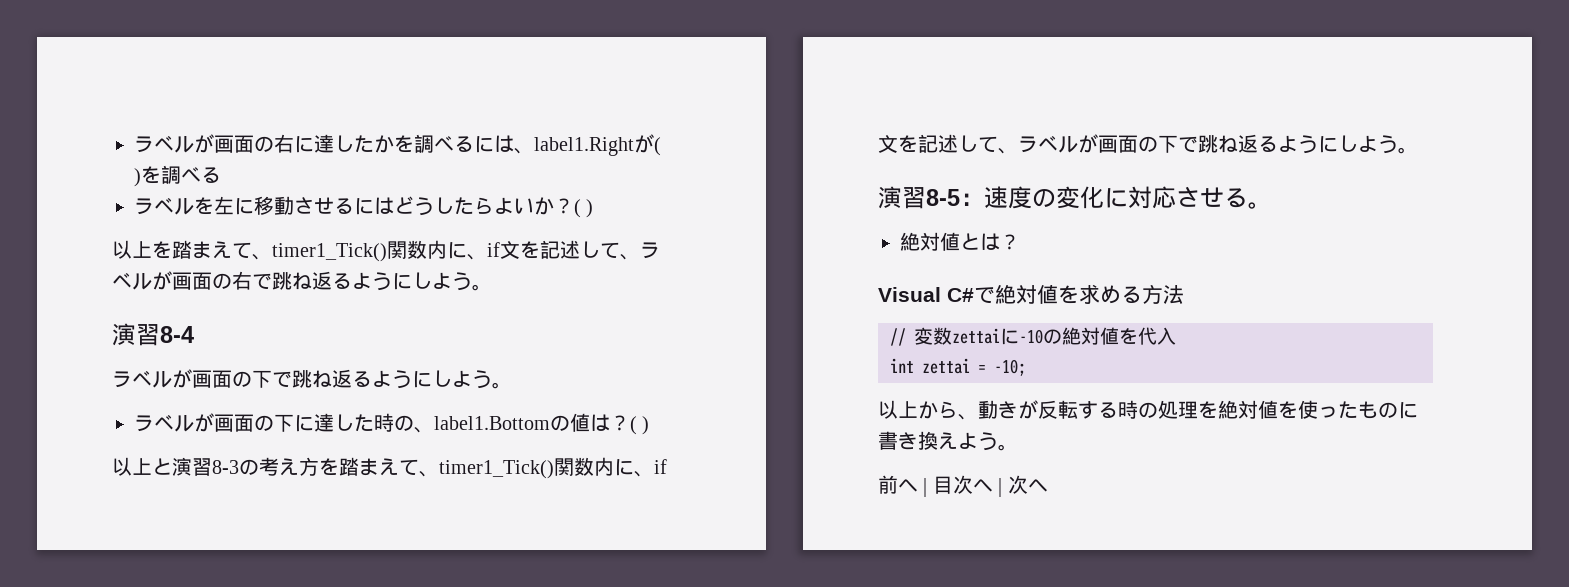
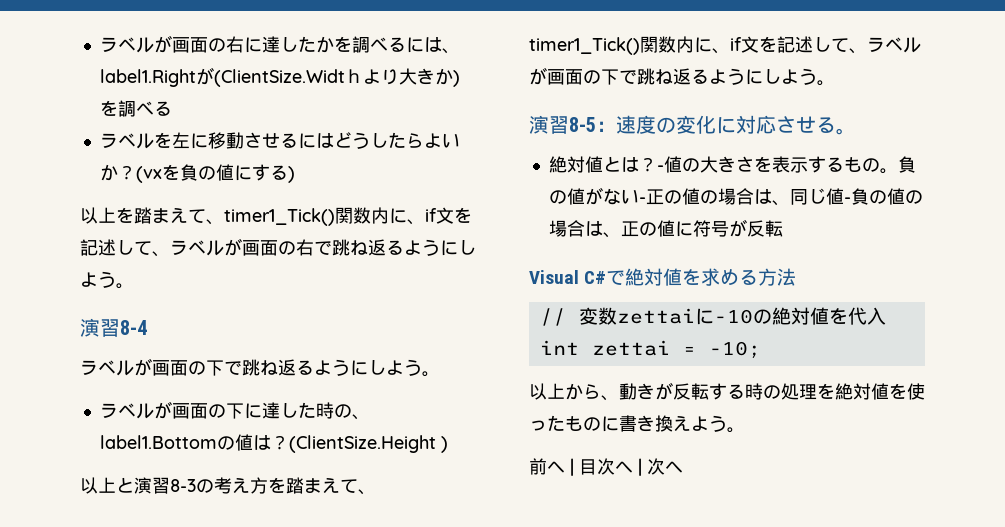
- ラベルが画面の右に達したかを調べるには、label1.Rightが( )を調べる
+ ラベルが画面の右に達したかを調べるには、label1.Rightが(ClientSize.Widtｈより大きか)を調べる
- ラベルを左に移動させるにはどうしたらよいか？( )
+ ラベルを左に移動させるにはどうしたらよいか？(vxを負の値にする)
- ラベルが画面の下に達した時の、label1.Bottomの値は？( )
+ ラベルが画面の下に達した時の、label1.Bottomの値は？(ClientSize.Height )
+ -値の大きさを表示するもの。負の値がない-正の値の場合は、同じ値-負の値の場合は、正の値に符号が反転

